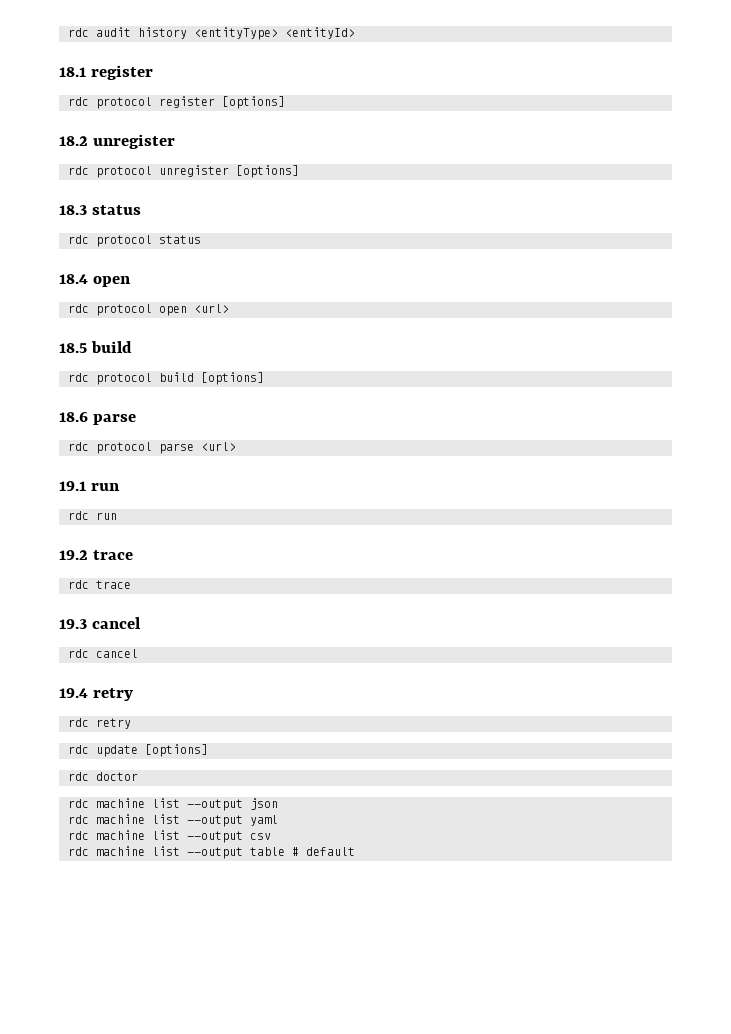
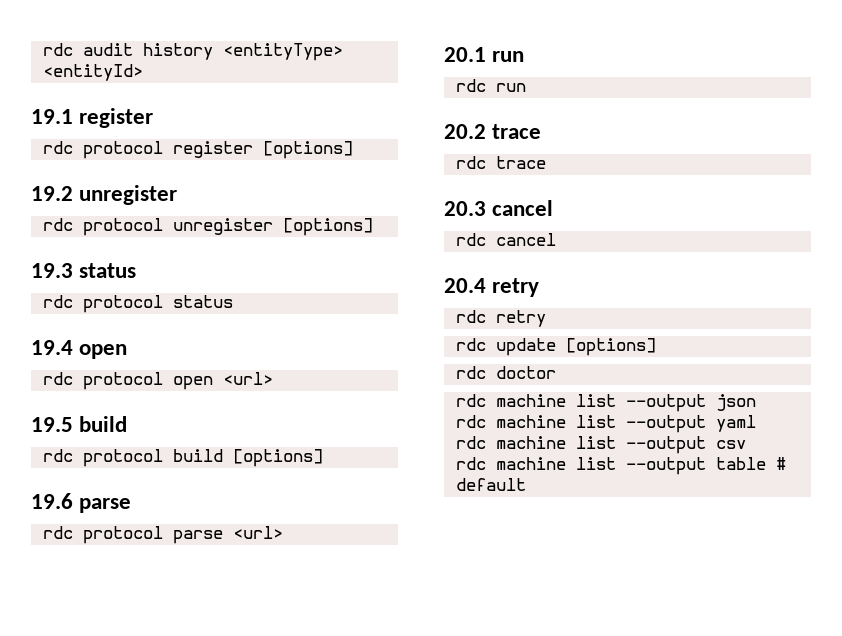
- 18.1 register
+ 19.1 register
- 18.2 unregister
+ 19.2 unregister
- 18.3 status
+ 19.3 status
- 18.4 open
+ 19.4 open
- 18.5 build
+ 19.5 build
- 18.6 parse
+ 19.6 parse
- 19.1 run
+ 20.1 run
- 19.2 trace
+ 20.2 trace
- 19.3 cancel
+ 20.3 cancel
- 19.4 retry
+ 20.4 retry

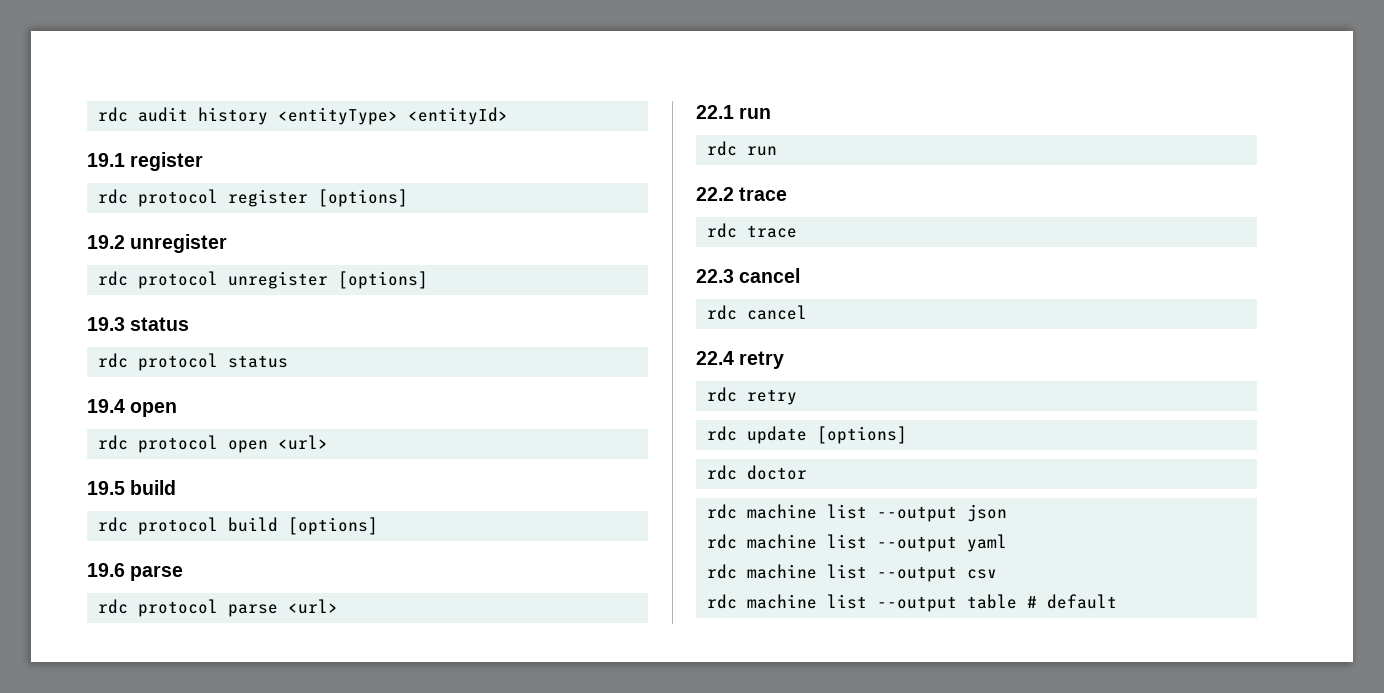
- 20.1 run
+ 22.1 run
- 20.2 trace
+ 22.2 trace
- 20.3 cancel
+ 22.3 cancel
- 20.4 retry
+ 22.4 retry

